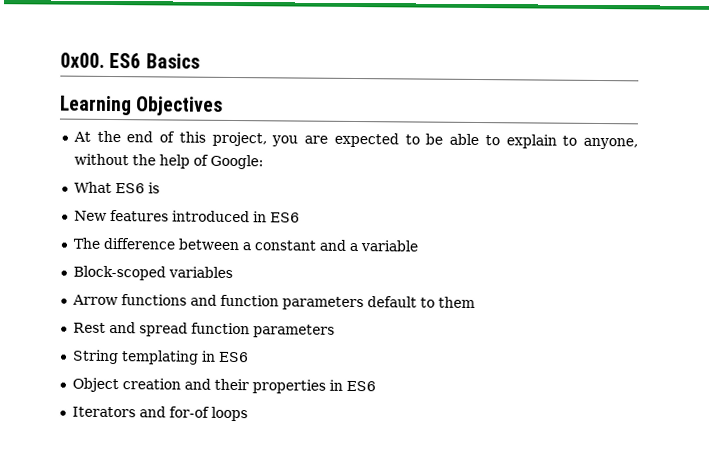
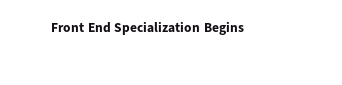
- 0x00. ES6 Basics
- Learning Objectives
- At the end of this project, you are expected to be able to explain to anyone, without the help of Google:
- What ES6 is
- New features introduced in ES6
- The difference between a constant and a variable
- Block-scoped variables
- Arrow functions and function parameters default to them
- Rest and spread function parameters
- String templating in ES6
- Object creation and their properties in ES6
- Iterators and for-of loops
+ Front End Specialization Begins

